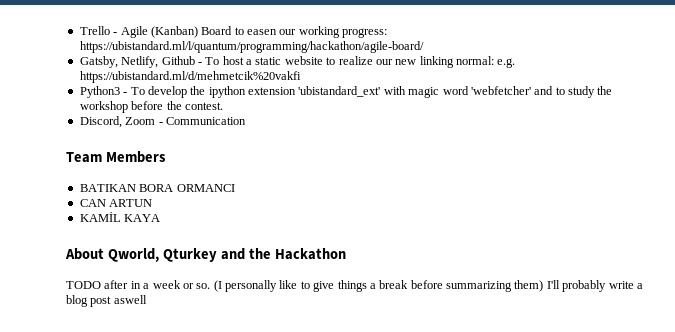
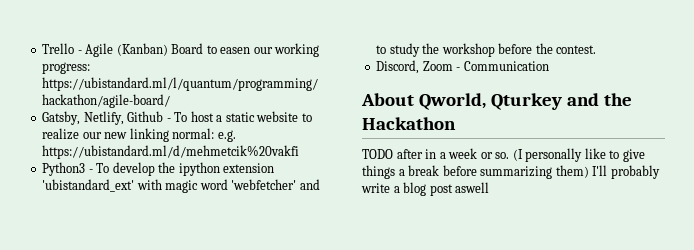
- Team Members
- BATIKAN BORA ORMANCI
- CAN ARTUN
- KAMİL KAYA

